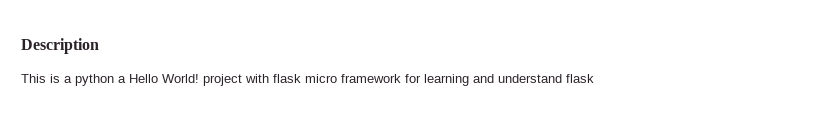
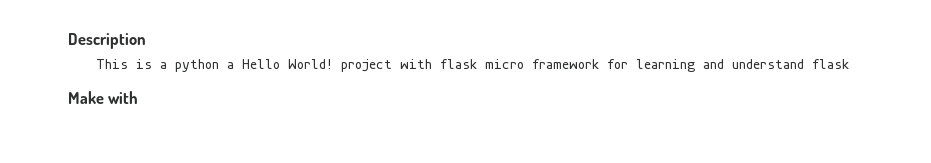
+ Make with

